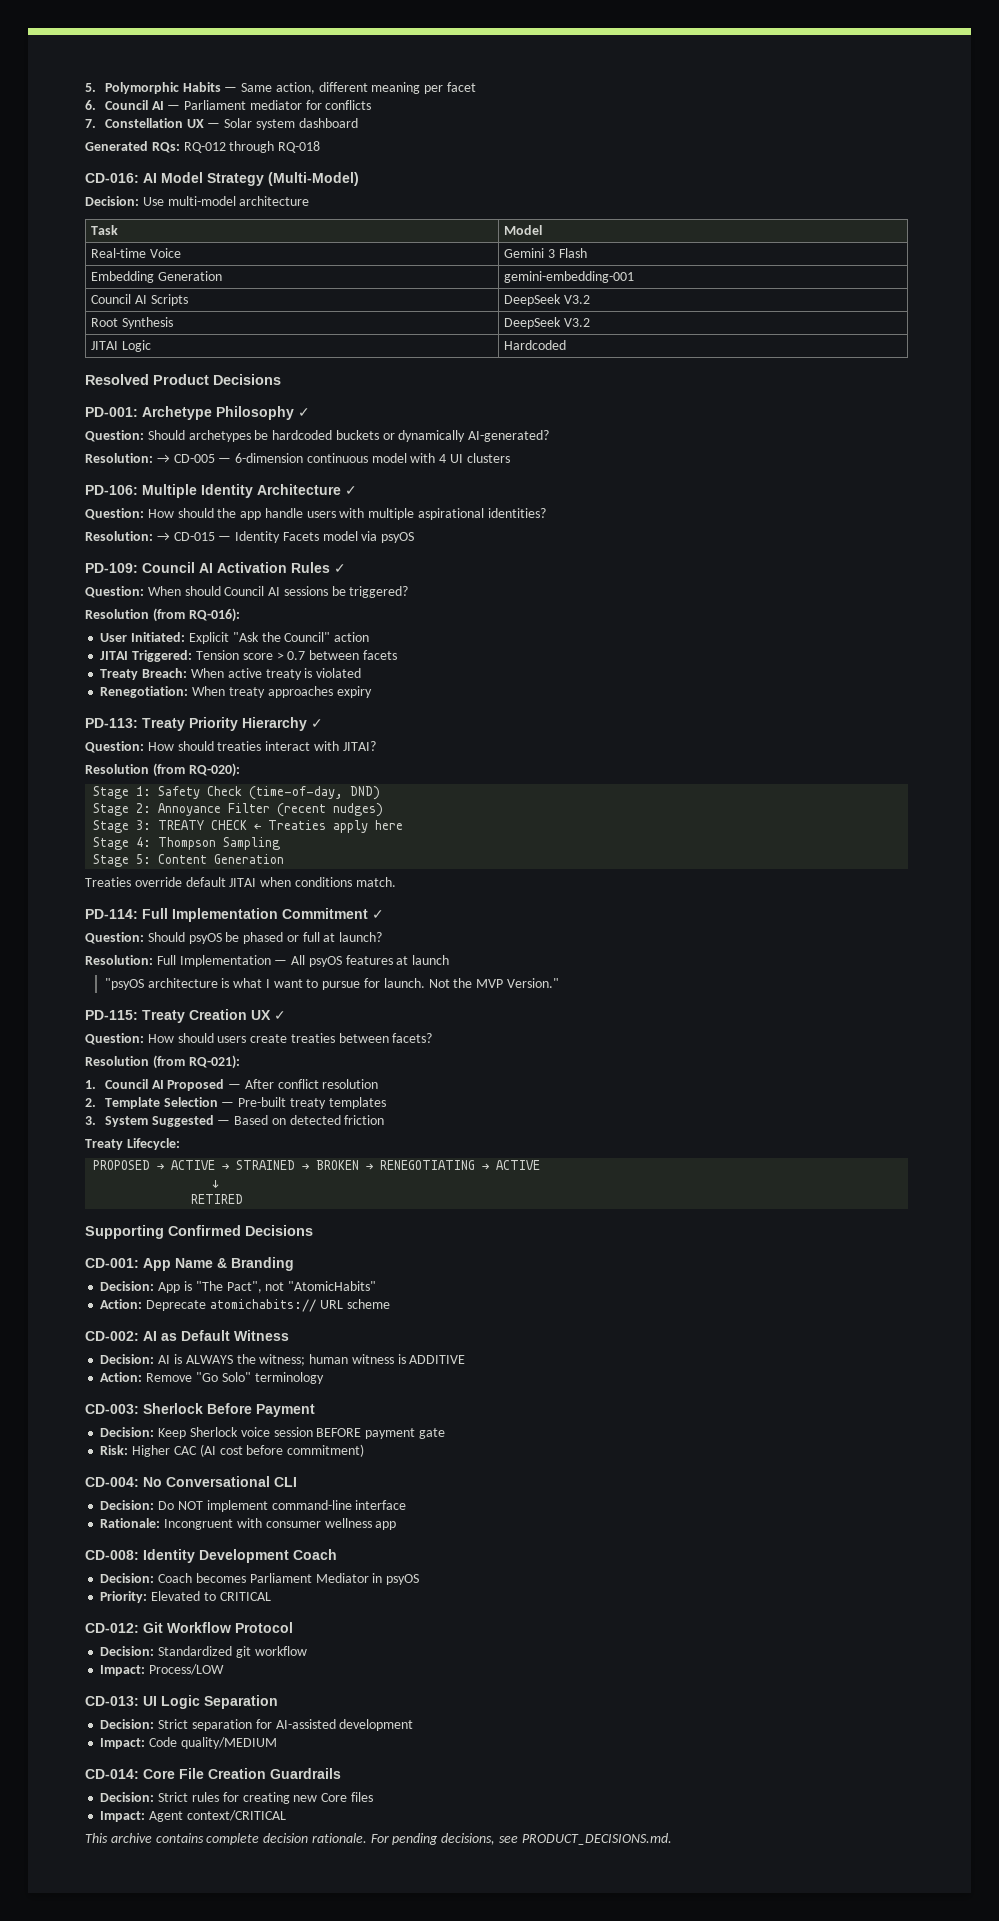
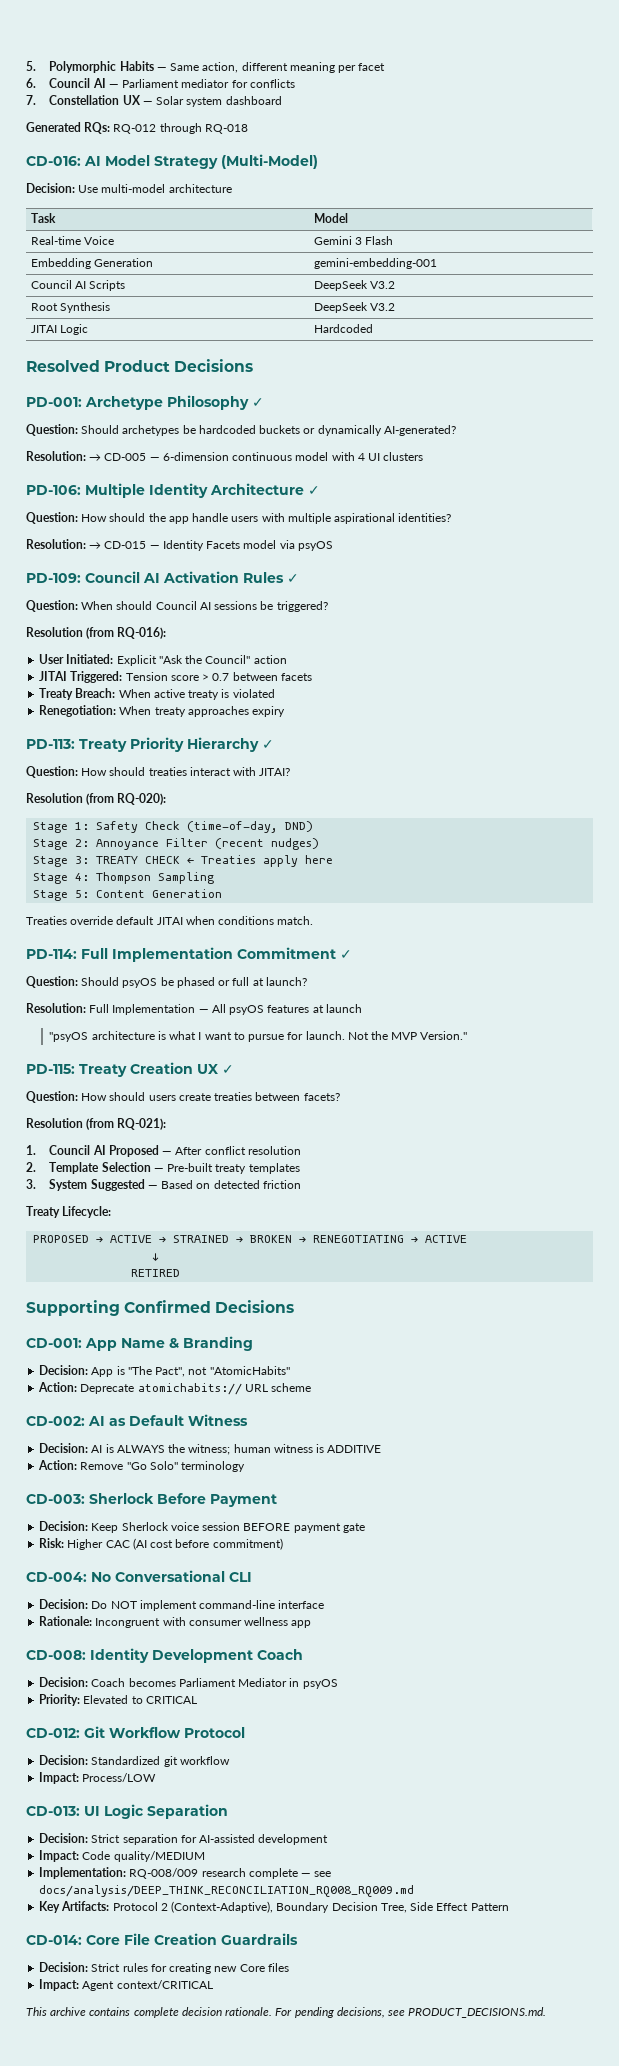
+ Implementation: RQ-008/009 research complete — see docs/analysis/DEEP_THINK_RECONCILIATION_RQ008_RQ009.md
+ Key Artifacts: Protocol 2 (Context-Adaptive), Boundary Decision Tree, Side Effect Pattern

